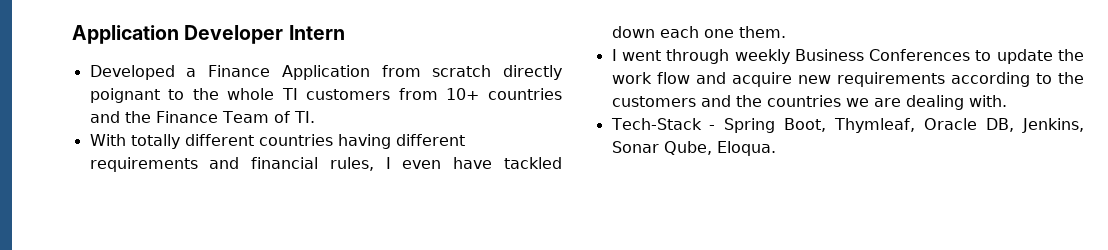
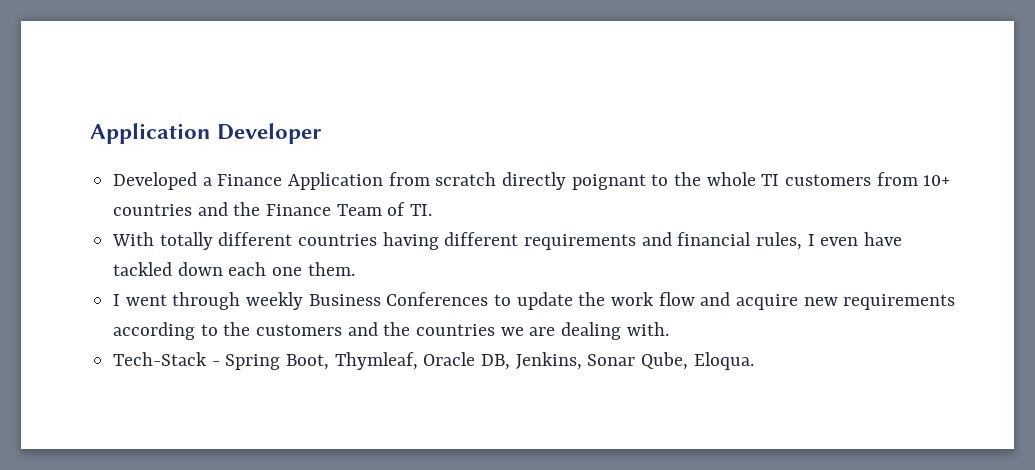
- Application Developer Intern
+ Application Developer

